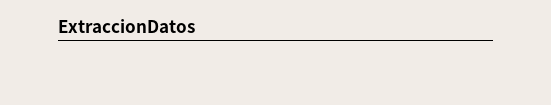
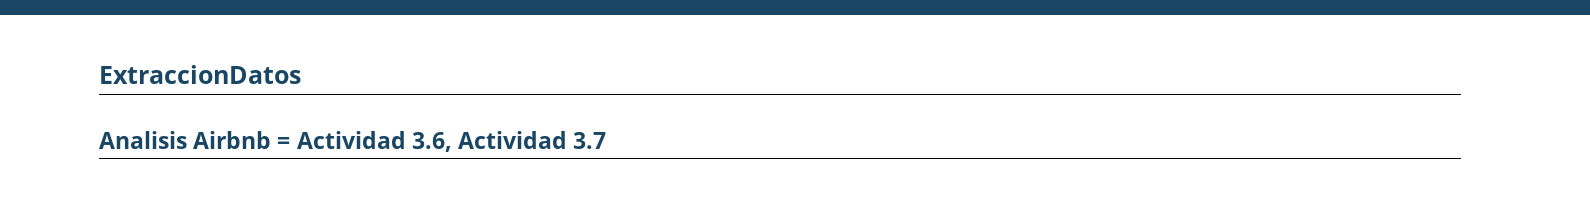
+ Analisis Airbnb = Actividad 3.6, Actividad 3.7

